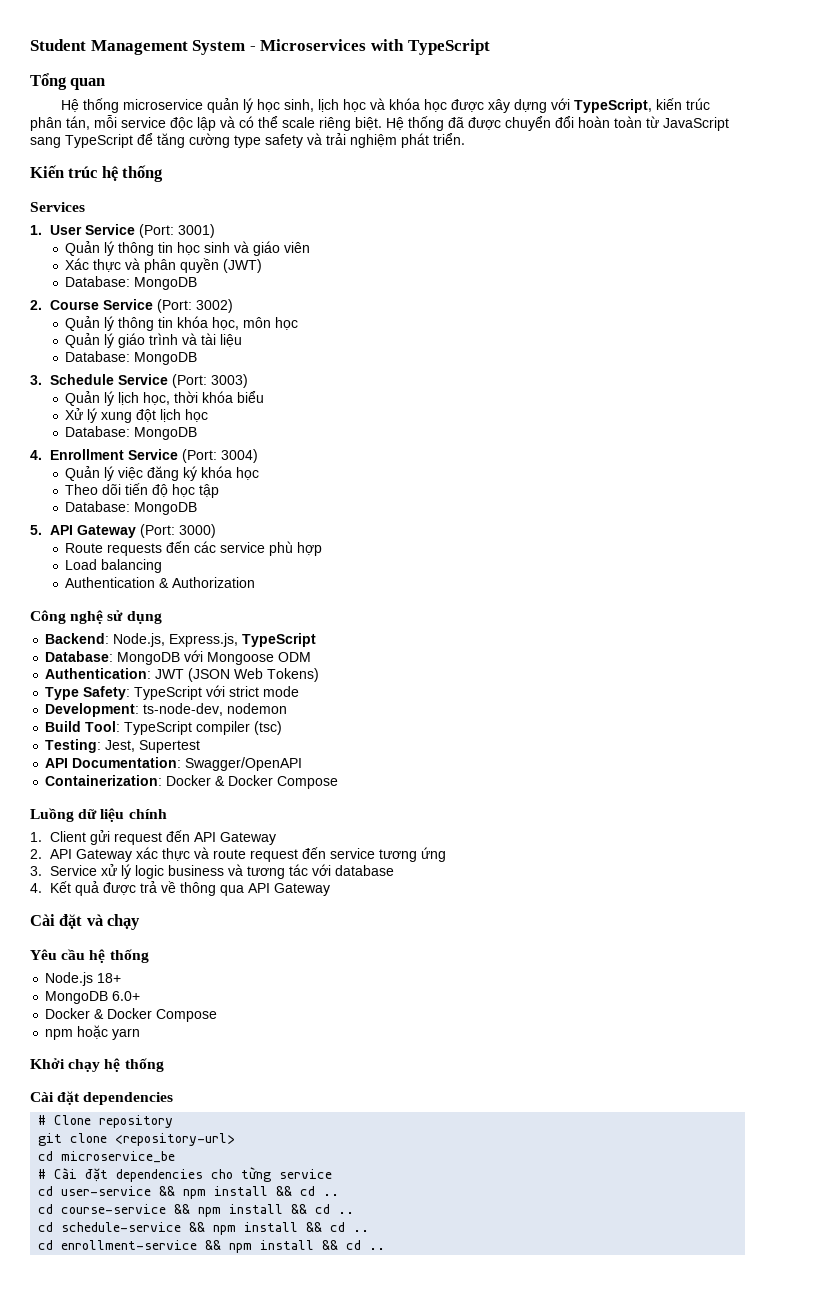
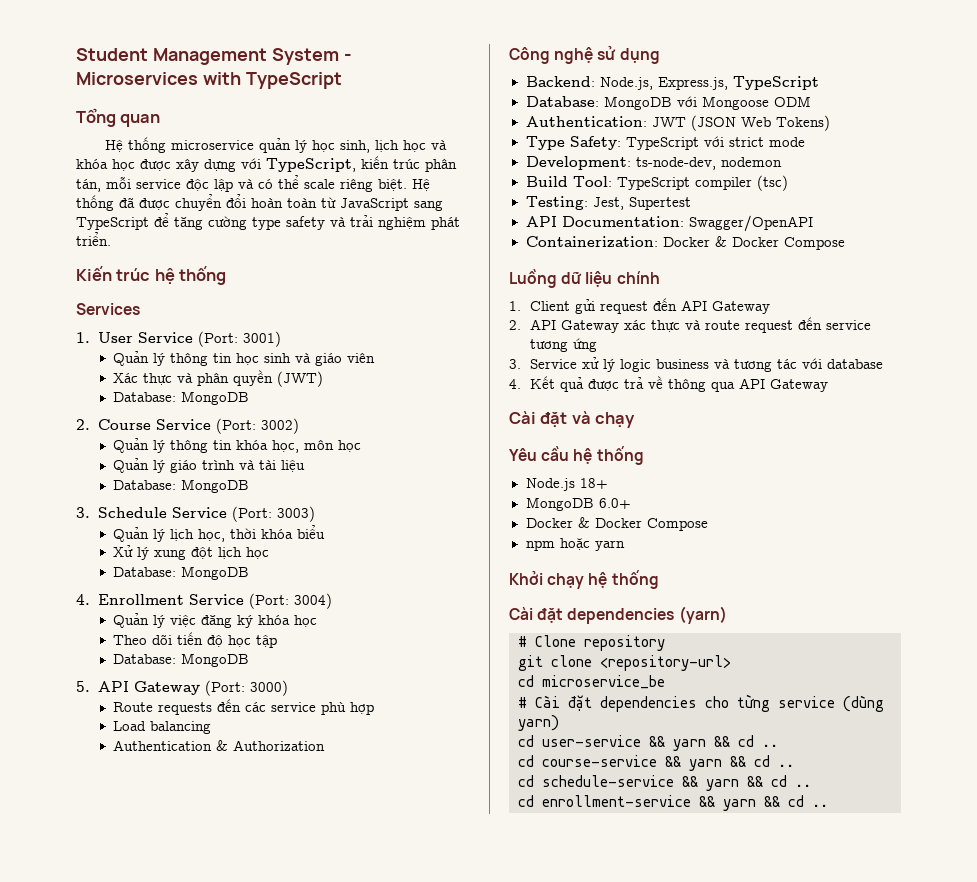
  Khởi chạy hệ thống
- Cài đặt dependencies
+ Cài đặt dependencies (yarn)
- # Cài đặt dependencies cho từng service
+ # Cài đặt dependencies cho từng service (dùng yarn)
- cd user-service && npm install && cd ..
+ cd user-service && yarn && cd ..
- cd course-service && npm install && cd ..
+ cd course-service && yarn && cd ..
- cd schedule-service && npm install && cd ..
+ cd schedule-service && yarn && cd ..
- cd enrollment-service && npm install && cd ..
+ cd enrollment-service && yarn && cd ..

